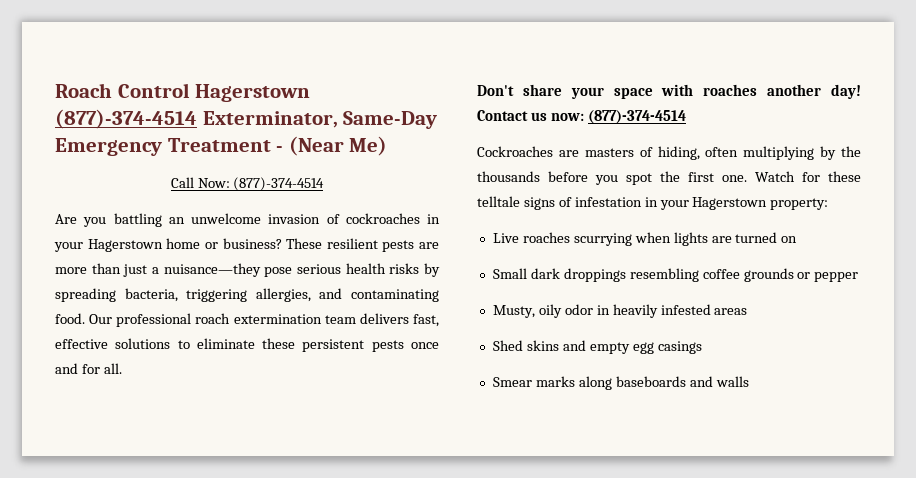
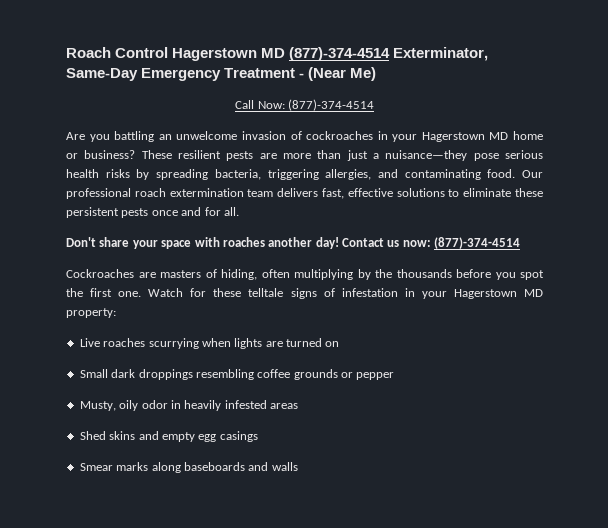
- Roach Control Hagerstown (877)-374-4514 Exterminator, Same-Day Emergency Treatment - (Near Me)
+ Roach Control Hagerstown MD (877)-374-4514 Exterminator, Same-Day Emergency Treatment - (Near Me)
- Are you battling an unwelcome invasion of cockroaches in your Hagerstown home or business?
+ Are you battling an unwelcome invasion of cockroaches in your Hagerstown MD home or business?
- Watch for these telltale signs of infestation in your Hagerstown property:
+ Watch for these telltale signs of infestation in your Hagerstown MD property:

